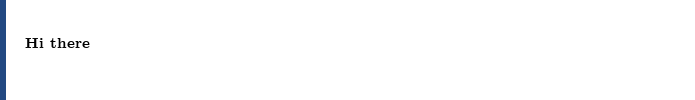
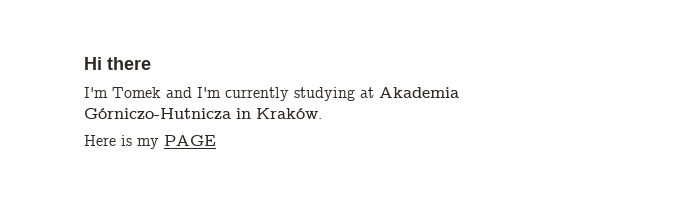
+ I'm Tomek and I'm currently studying at Akademia Górniczo-Hutnicza in Kraków.
+ Here is my PAGE

